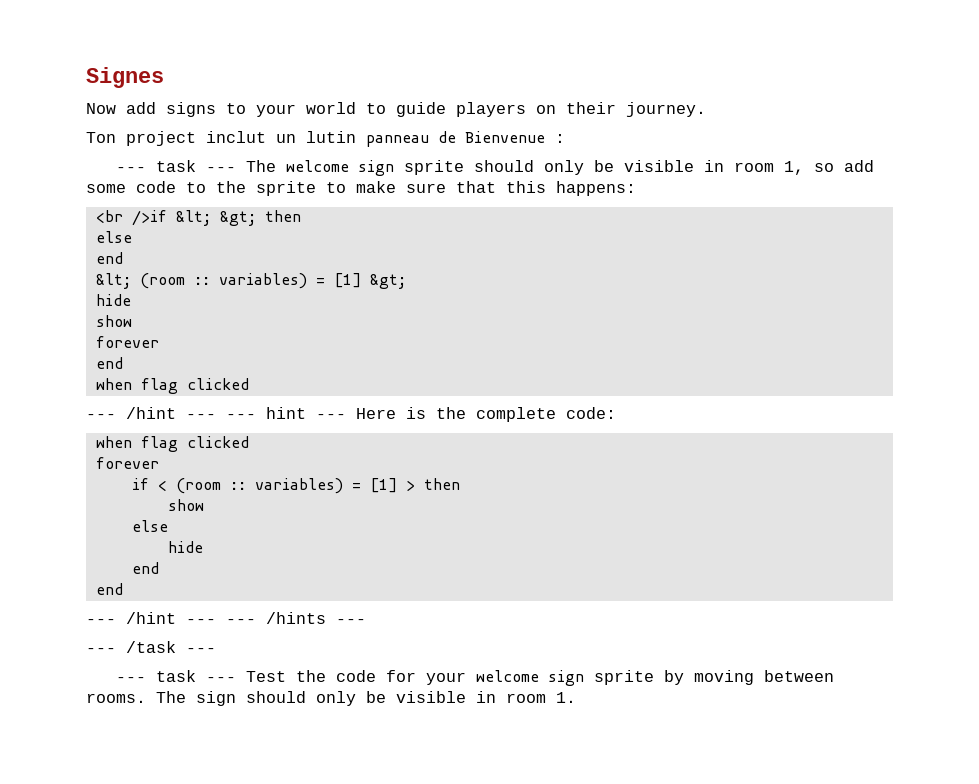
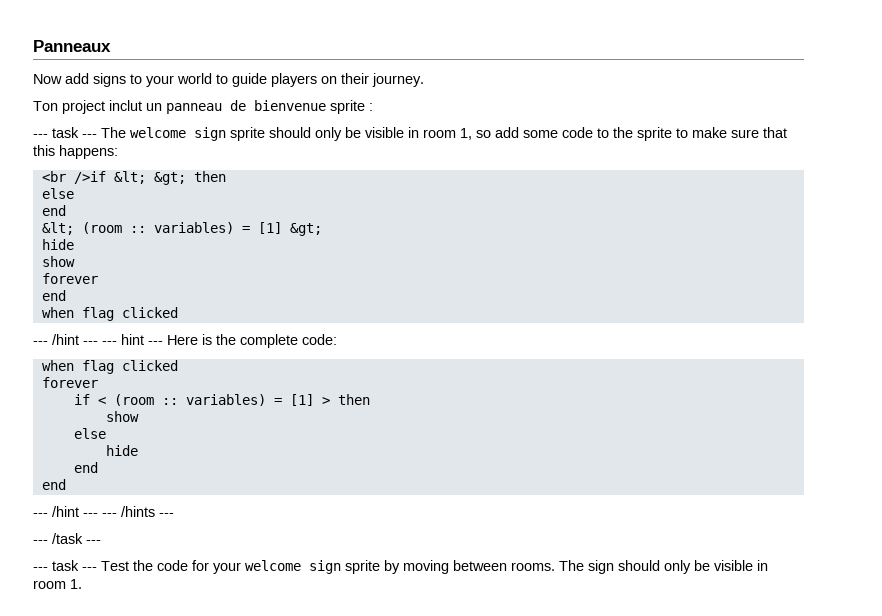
- Signes
+ Panneaux
- Ton project inclut un lutin panneau de Bienvenue :
+ Ton project inclut un panneau de bienvenue sprite :

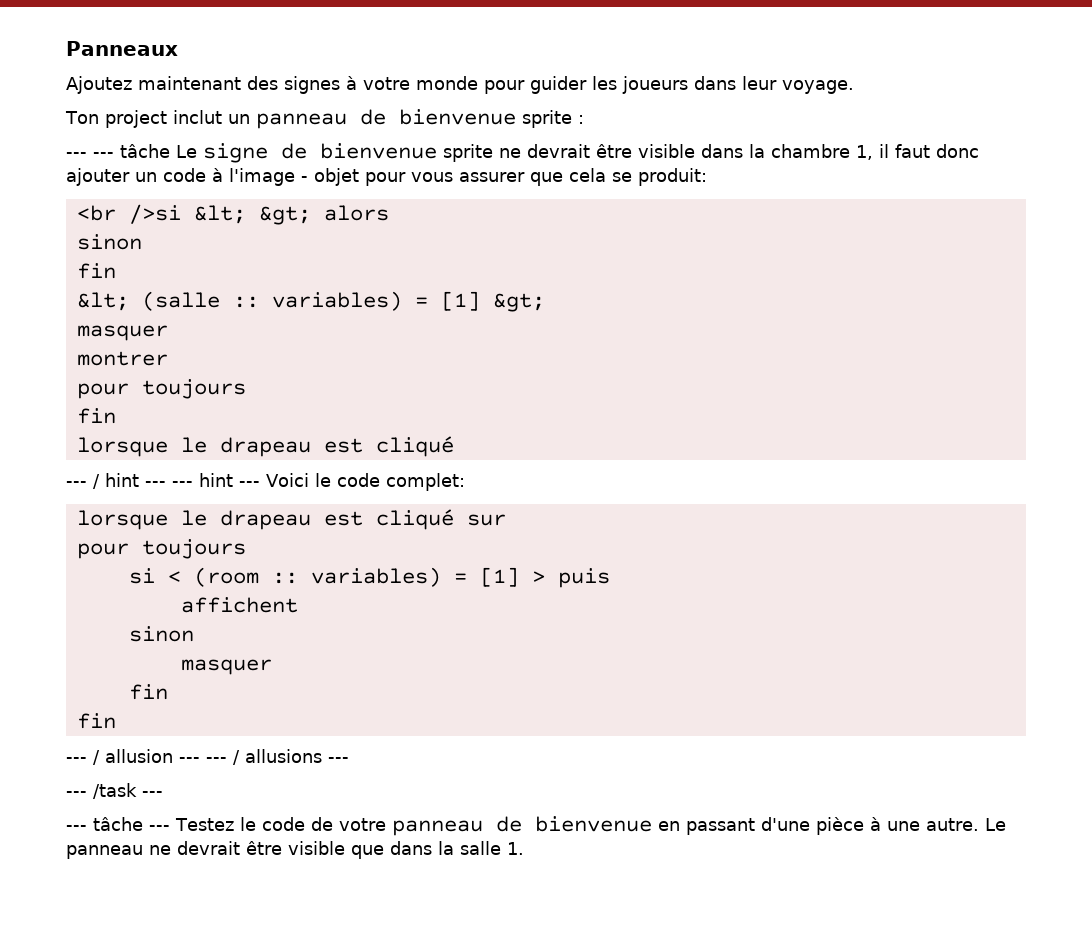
- Now add signs to your world to guide players on their journey.
+ Ajoutez maintenant des signes à votre monde pour guider les joueurs dans leur voyage.
- --- task --- The welcome sign sprite should only be visible in room 1, so add some code to the sprite to make sure that this happens:
+ --- --- tâche Le signe de bienvenue sprite ne devrait être visible dans la chambre 1, il faut donc ajouter un code à l'image - objet pour vous assurer que cela se produit:
- <br />if &lt; &gt; then
- else
- end
- &lt; (room :: variables) = [1] &gt;
- hide
- show
- forever
- end
- when flag clicked
- --- /hint --- --- hint --- Here is the complete code:
- when flag clicked
- forever
- if < (room :: variables) = [1] > then
- show
- else
- hide
- end
- end
- --- /hint --- --- /hints ---
+ <br />si &lt; &gt; alors
+ sinon
+ fin
+ &lt; (salle :: variables) = [1] &gt;
+ masquer
+ montrer
+ pour toujours
+ fin
+ lorsque le drapeau est cliqué
+ --- / hint --- --- hint --- Voici le code complet:
+ lorsque le drapeau est cliqué sur
+ pour toujours
+ si < (room :: variables) = [1] > puis
+ affichent
+ sinon
+ masquer
+ fin
+ fin
+ --- / allusion --- --- / allusions ---
- --- task --- Test the code for your welcome sign sprite by moving between rooms. The sign should only be visible in room 1.
+ --- tâche --- Testez le code de votre panneau de bienvenue en passant d'une pièce à une autre. Le panneau ne devrait être visible que dans la salle 1.

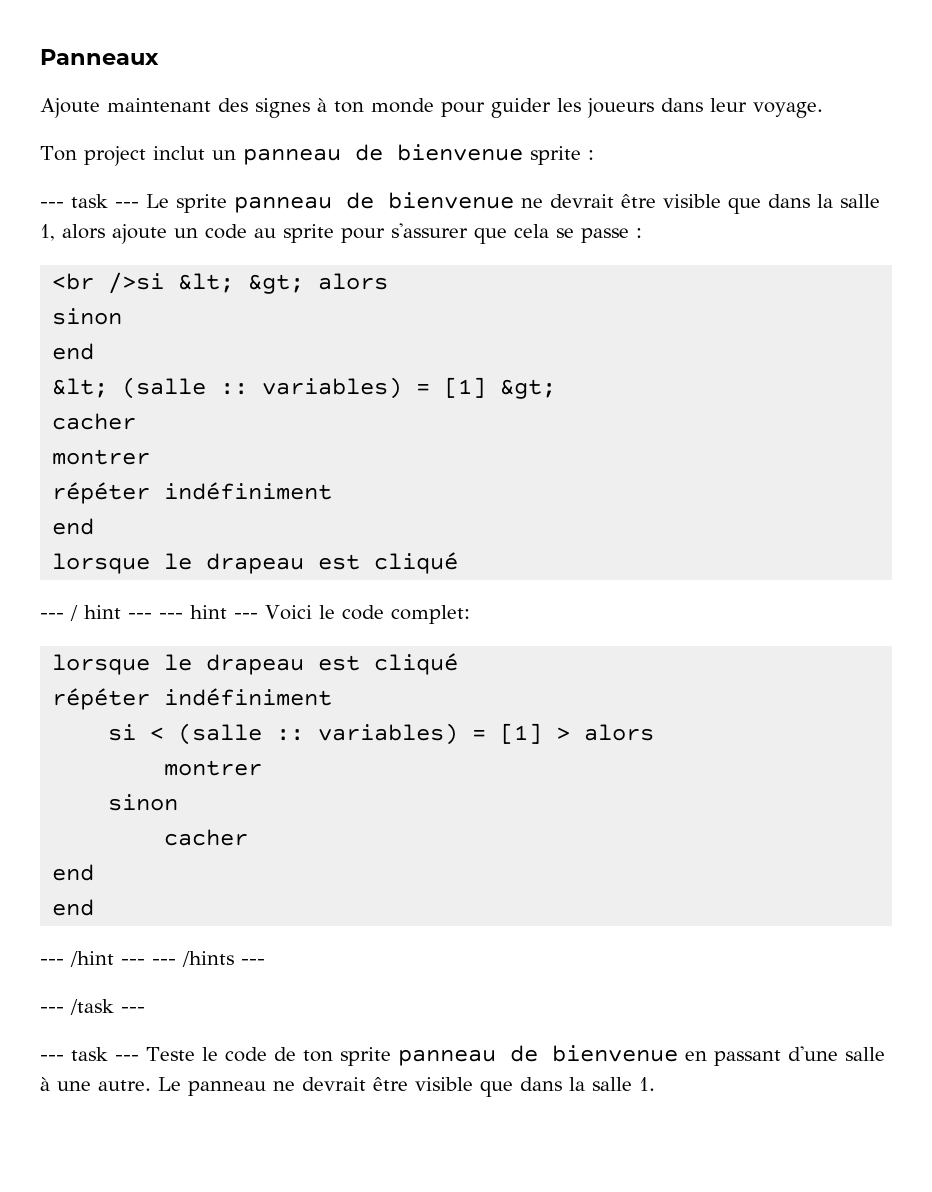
- Ajoutez maintenant des signes à votre monde pour guider les joueurs dans leur voyage.
+ Ajoute maintenant des signes à ton monde pour guider les joueurs dans leur voyage.
- --- --- tâche Le signe de bienvenue sprite ne devrait être visible dans la chambre 1, il faut donc ajouter un code à l'image - objet pour vous assurer que cela se produit:
+ --- task --- Le sprite panneau de bienvenue ne devrait être visible que dans la salle 1, alors ajoute un code au sprite pour s'assurer que cela se passe :
  <br />si &lt; &gt; alors
  sinon
- fin
+ end
  &lt; (salle :: variables) = [1] &gt;
- masquer
+ cacher
  montrer
- pour toujours
- fin
+ répéter indéfiniment
+ end
  --- / hint --- --- hint --- Voici le code complet:
- lorsque le drapeau est cliqué sur
- pour toujours
+ lorsque le drapeau est cliqué
+ répéter indéfiniment
- si < (room :: variables) = [1] > puis
- affichent
+ si < (salle :: variables) = [1] > alors
+ montrer
  sinon
- masquer
- fin
- fin
- --- / allusion --- --- / allusions ---
+ cacher
+ end
+ end
+ --- /hint --- --- /hints ---
- --- tâche --- Testez le code de votre panneau de bienvenue en passant d'une pièce à une autre.
+ --- task --- Teste le code de ton sprite panneau de bienvenue en passant d'une salle à une autre.

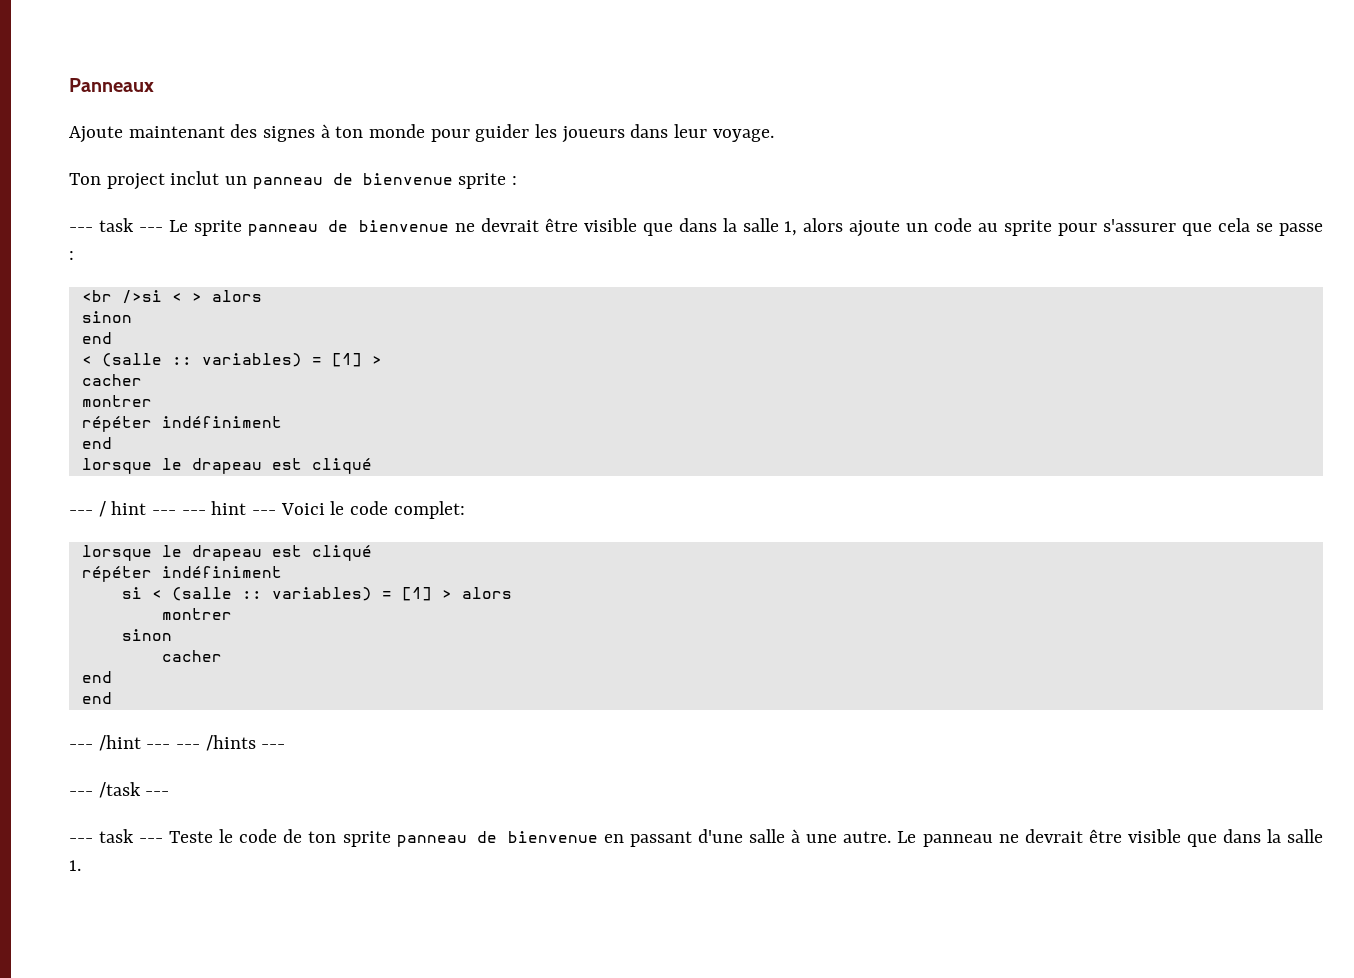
- <br />si &lt; &gt; alors
+ <br />si < > alors
  sinon
  end
- &lt; (salle :: variables) = [1] &gt;
+ < (salle :: variables) = [1] >

